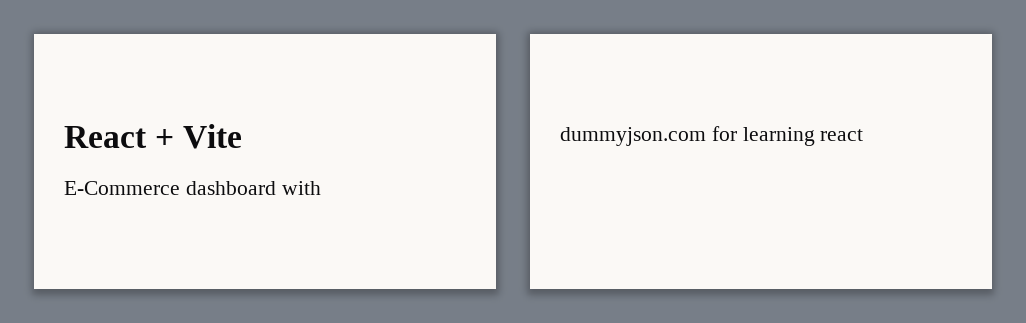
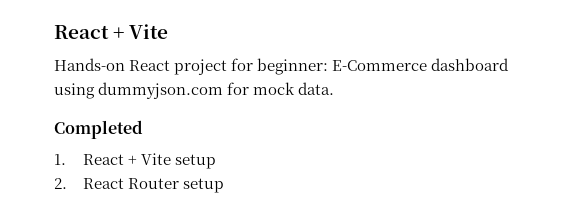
- E-Commerce dashboard with dummyjson.com for learning react
+ Hands-on React project for beginner: E-Commerce dashboard using dummyjson.com for mock data.
+ Completed
+ 1. React + Vite setup
+ 2. React Router setup

